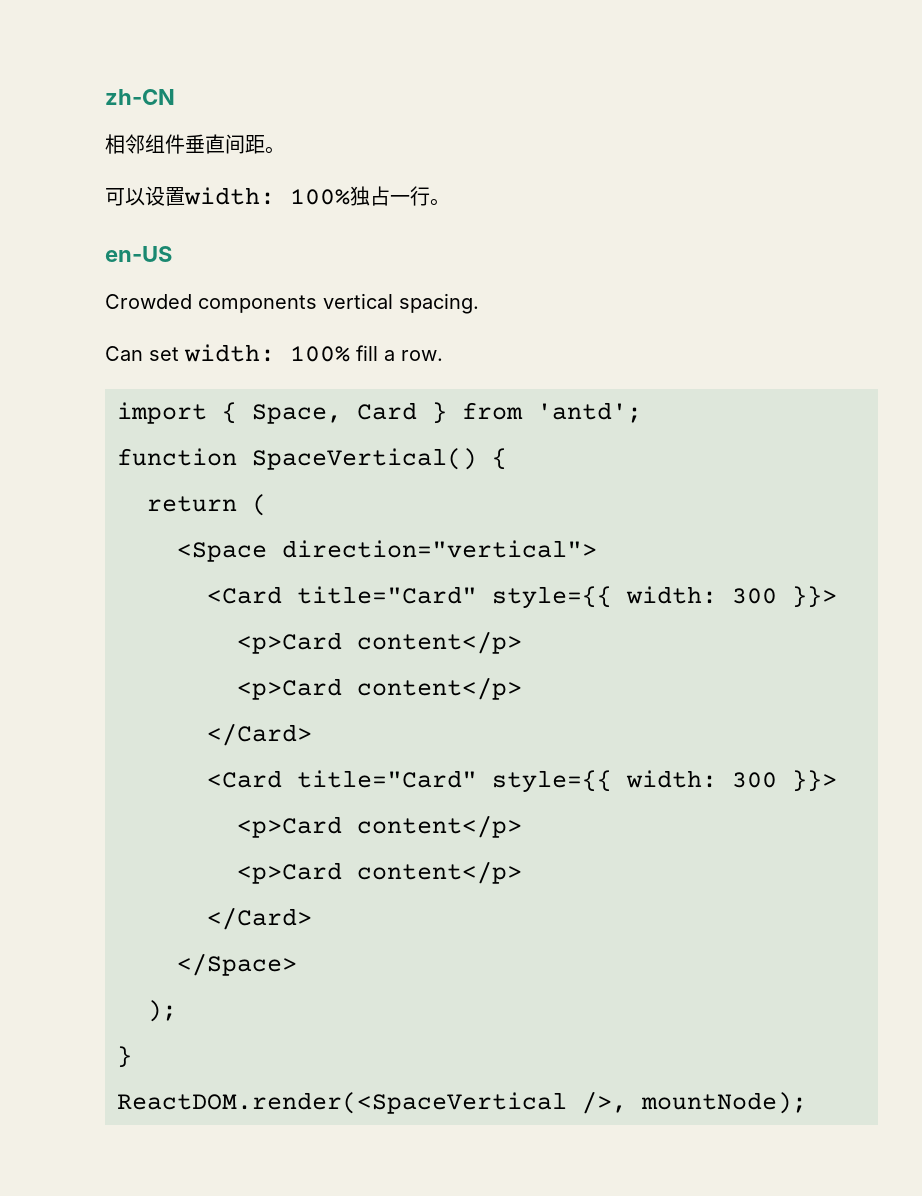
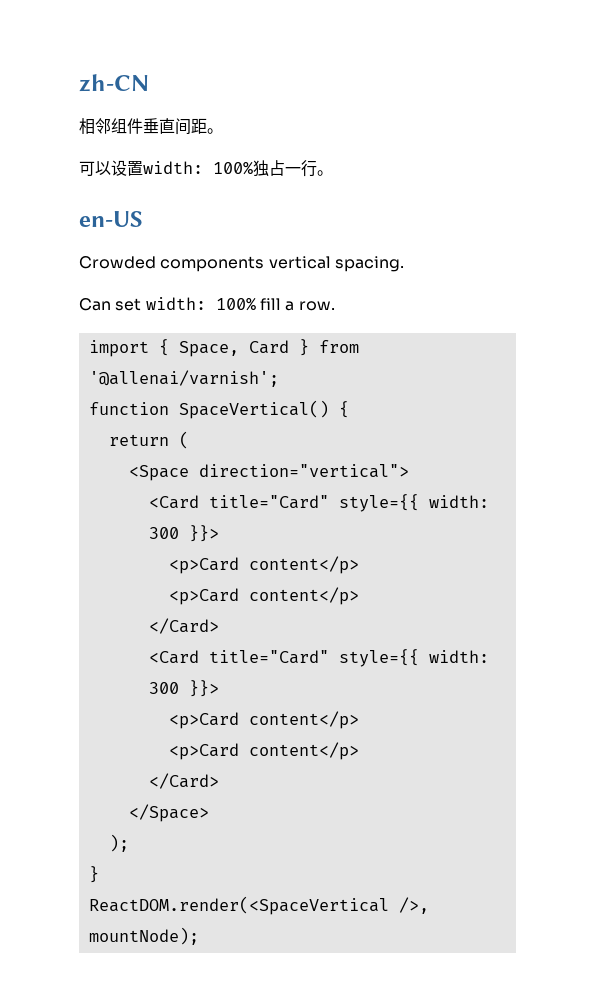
- import { Space, Card } from 'antd';
+ import { Space, Card } from '@allenai/varnish';

